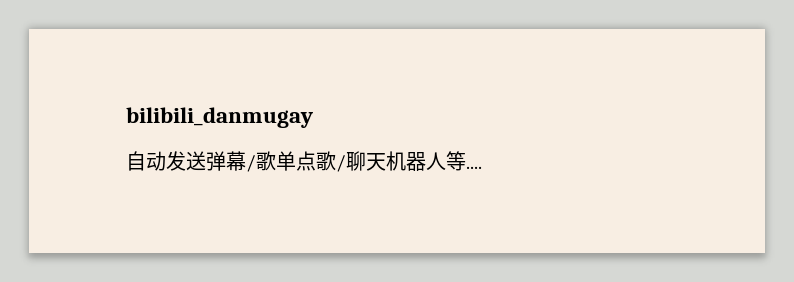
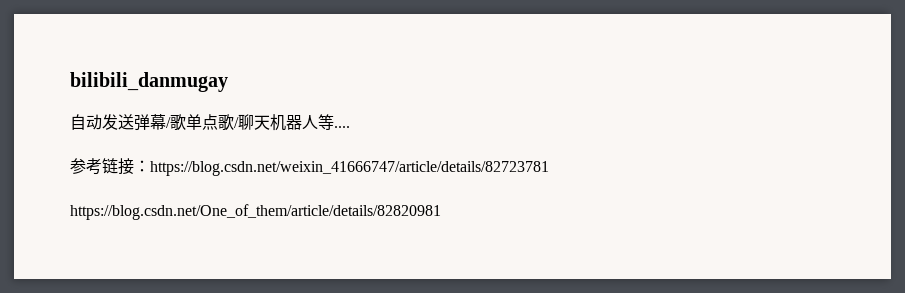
+ 参考链接：https://blog.csdn.net/weixin_41666747/article/details/82723781
+ https://blog.csdn.net/One_of_them/article/details/82820981

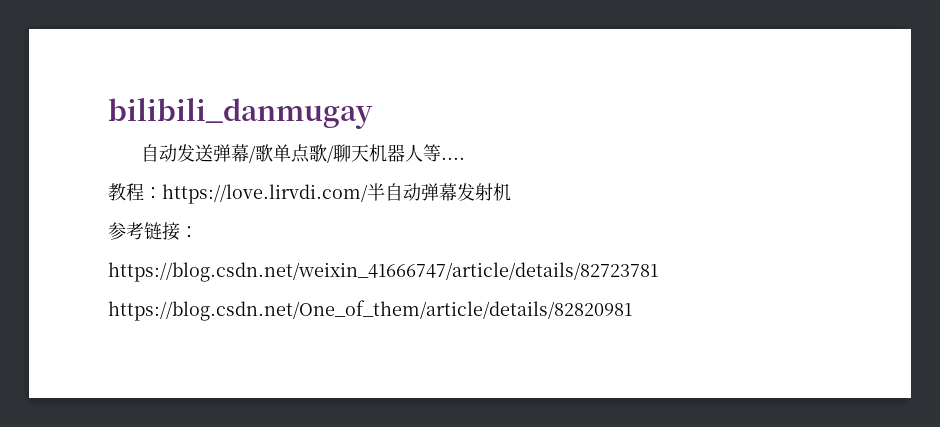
+ 教程：https://love.lirvdi.com/半自动弹幕发射机
- 参考链接：https://blog.csdn.net/weixin_41666747/article/details/82723781
+ 参考链接：
+ https://blog.csdn.net/weixin_41666747/article/details/82723781

